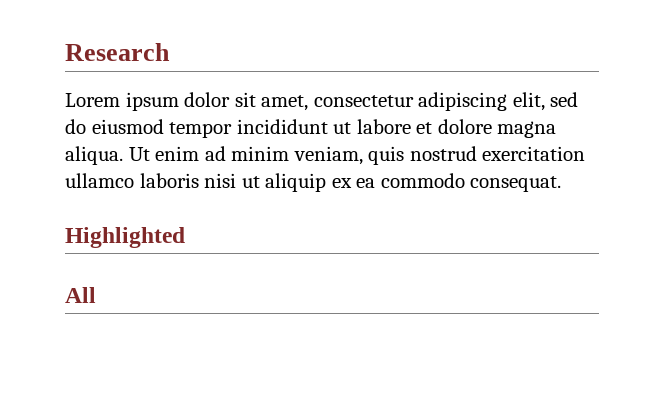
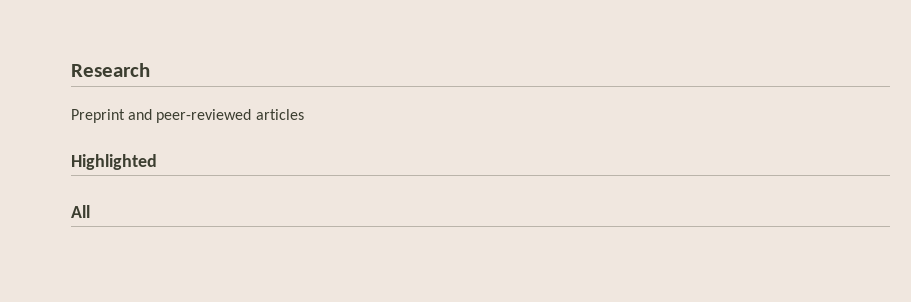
- Lorem ipsum dolor sit amet, consectetur adipiscing elit, sed do eiusmod tempor incididunt ut labore et dolore magna aliqua. Ut enim ad minim veniam, quis nostrud exercitation ullamco laboris nisi ut aliquip ex ea commodo consequat.
+ Preprint and peer-reviewed articles

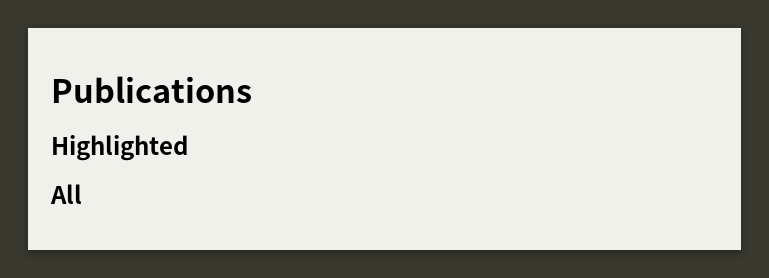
- Research
- Preprint and peer-reviewed articles
+ Publications

